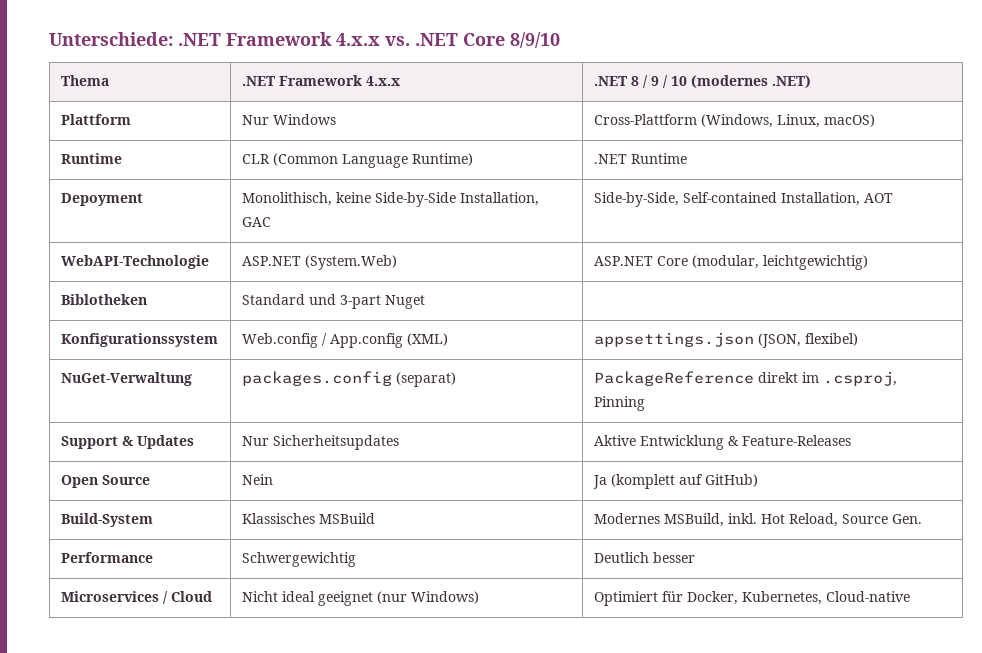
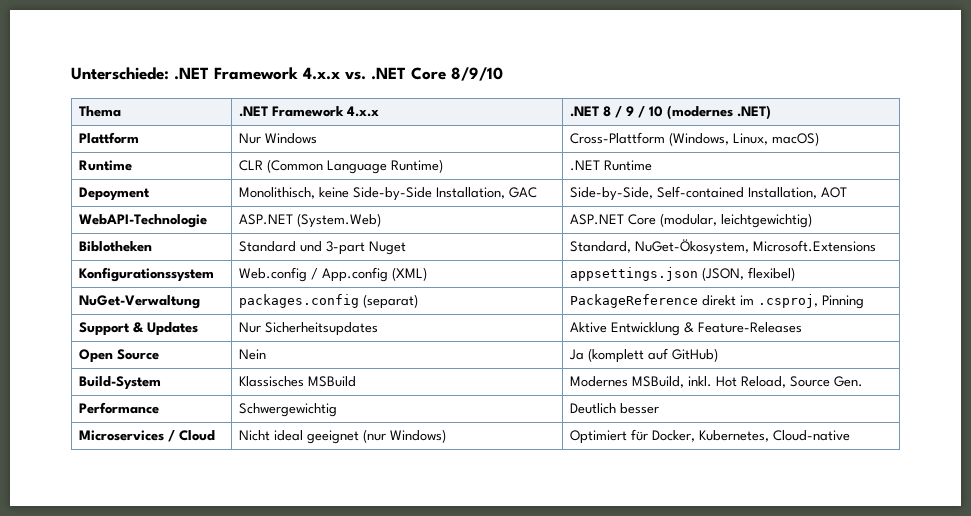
- Biblotheken | Standard und 3-part Nuget |
+ Biblotheken | Standard und 3-part Nuget | Standard, NuGet-Ökosystem, Microsoft.Extensions

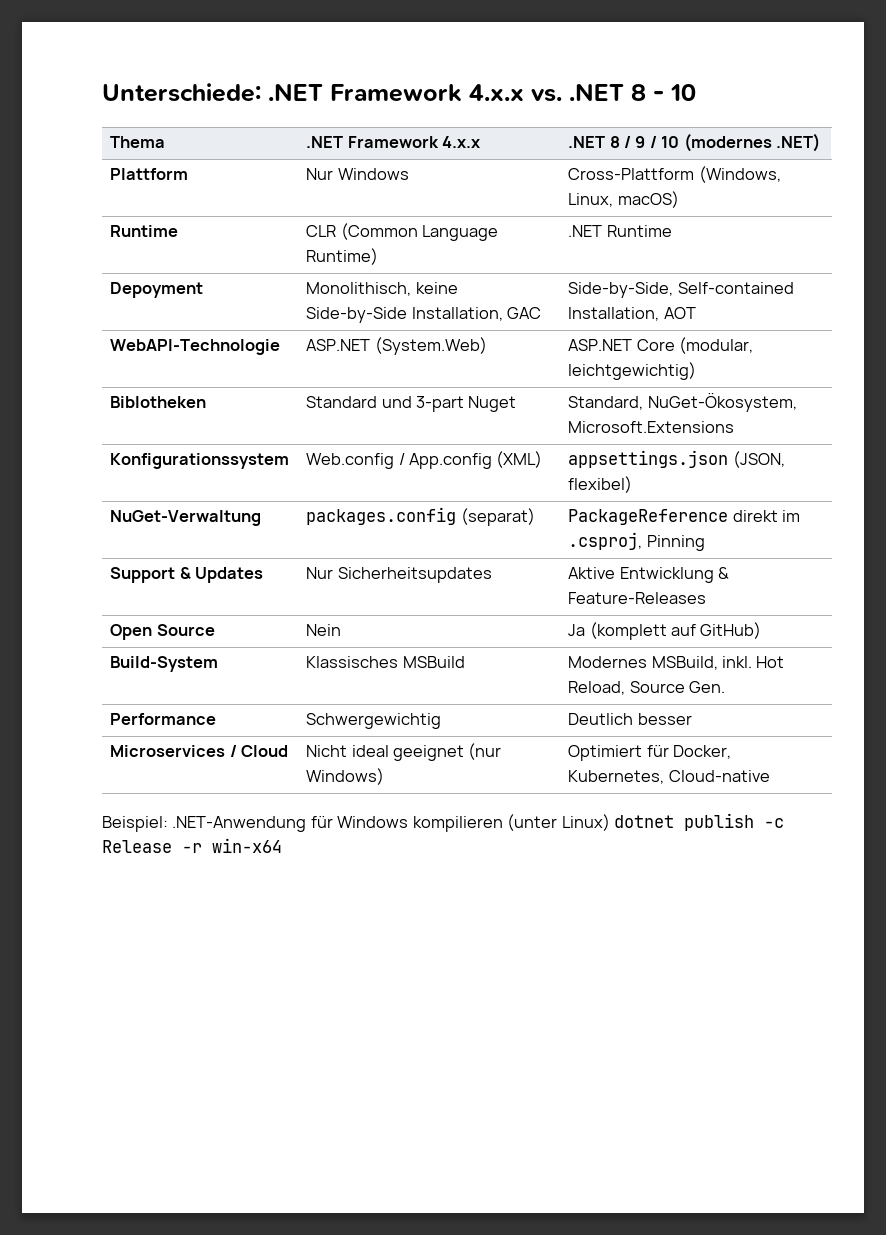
- Unterschiede: .NET Framework 4.x.x vs. .NET Core 8/9/10
+ Unterschiede: .NET Framework 4.x.x vs. .NET 8 - 10
+ Beispiel: .NET-Anwendung für Windows kompilieren (unter Linux) dotnet publish -c Release -r win-x64

